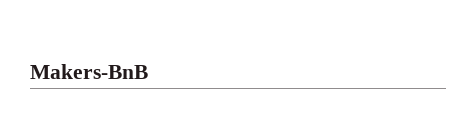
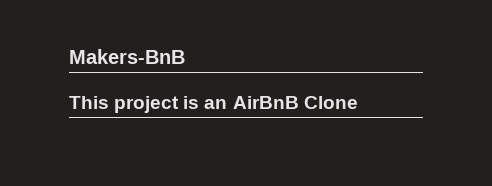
+ This project is an AirBnB Clone

